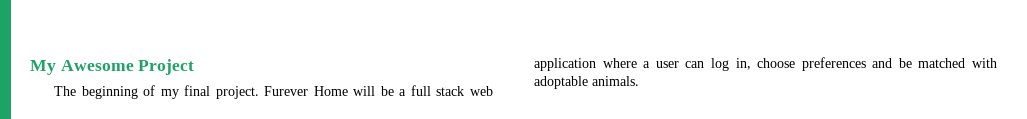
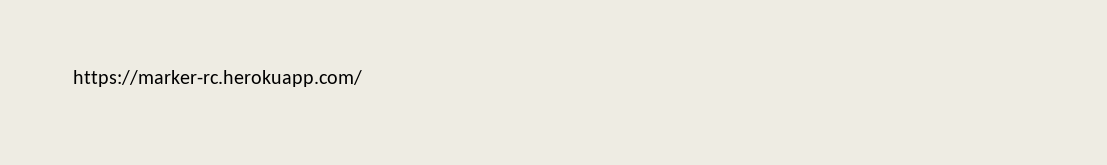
- My Awesome Project
- The beginning of my final project. Furever Home will be a full stack web application where a user can log in, choose preferences and be matched with adoptable animals.
+ https://marker-rc.herokuapp.com/

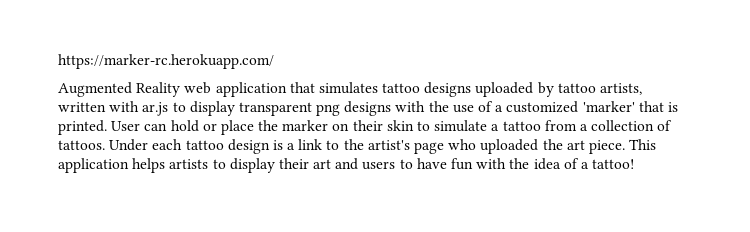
+ Augmented Reality web application that simulates tattoo designs uploaded by tattoo artists, written with ar.js to display transparent png designs with the use of a customized 'marker' that is printed. User can hold or place the marker on their skin to simulate a tattoo from a collection of tattoos. Under each tattoo design is a link to the artist's page who uploaded the art piece. This application helps artists to display their art and users to have fun with the idea of a tattoo!

